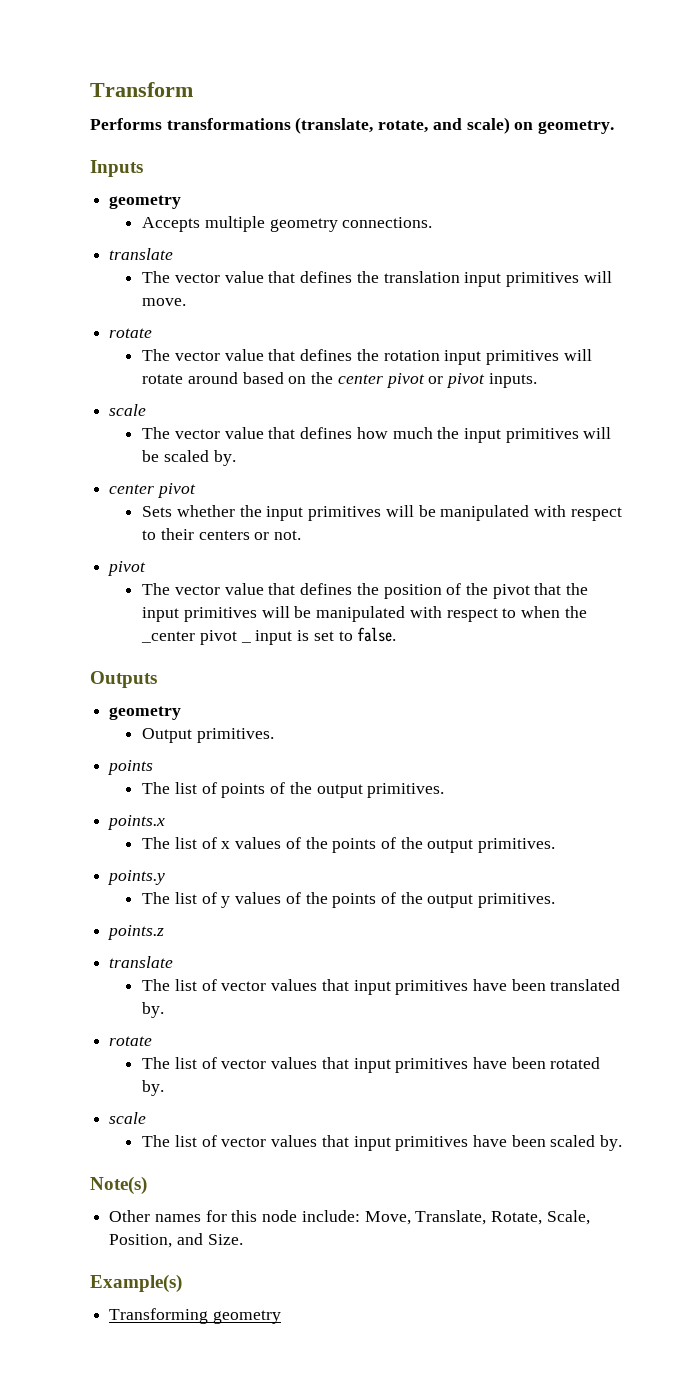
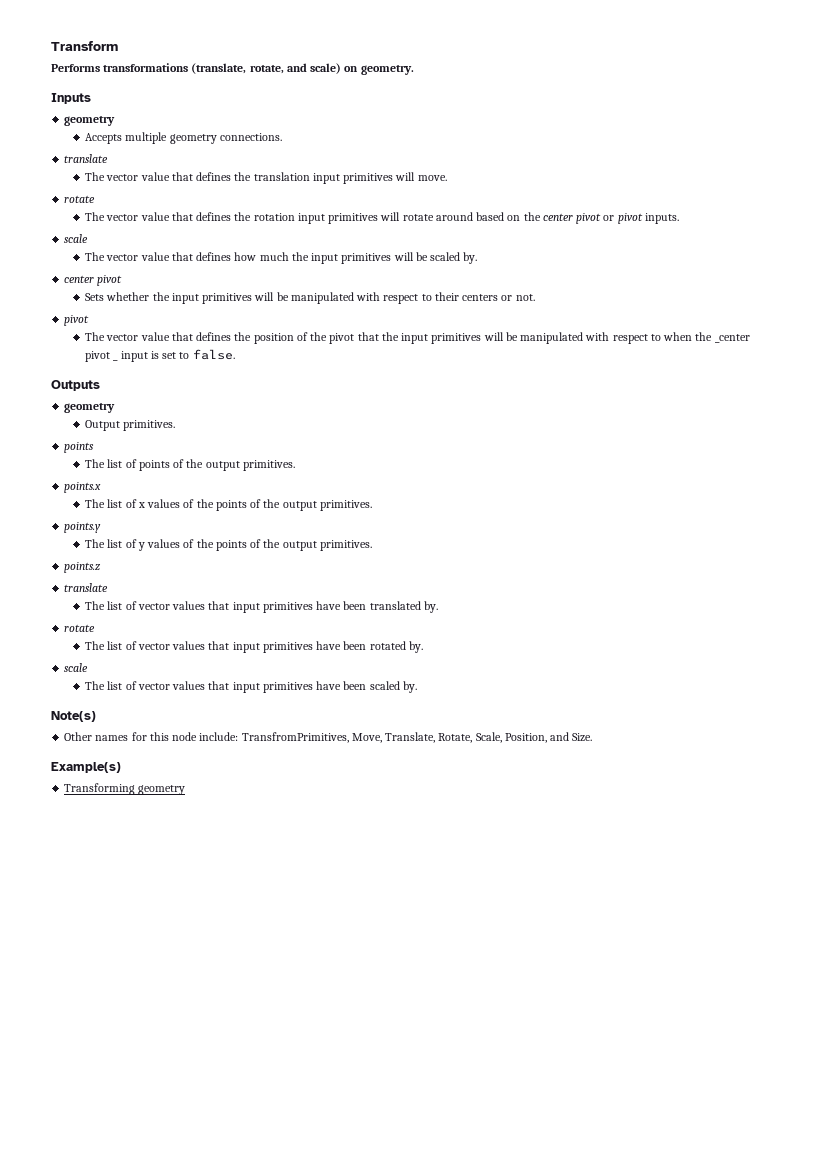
- Other names for this node include: Move, Translate, Rotate, Scale, Position, and Size.
+ Other names for this node include: TransfromPrimitives, Move, Translate, Rotate, Scale, Position, and Size.

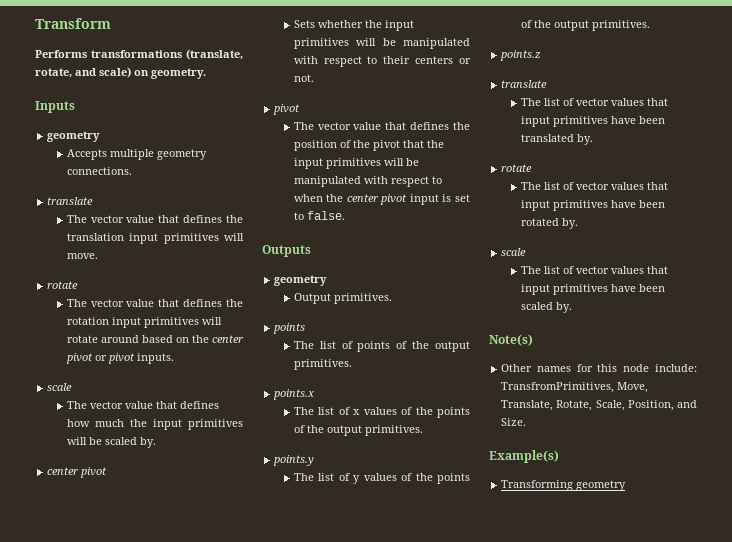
- The vector value that defines the position of the pivot that the input primitives will be manipulated with respect to when the _center pivot _ input is set to false.
+ The vector value that defines the position of the pivot that the input primitives will be manipulated with respect to when the center pivot input is set to false.

